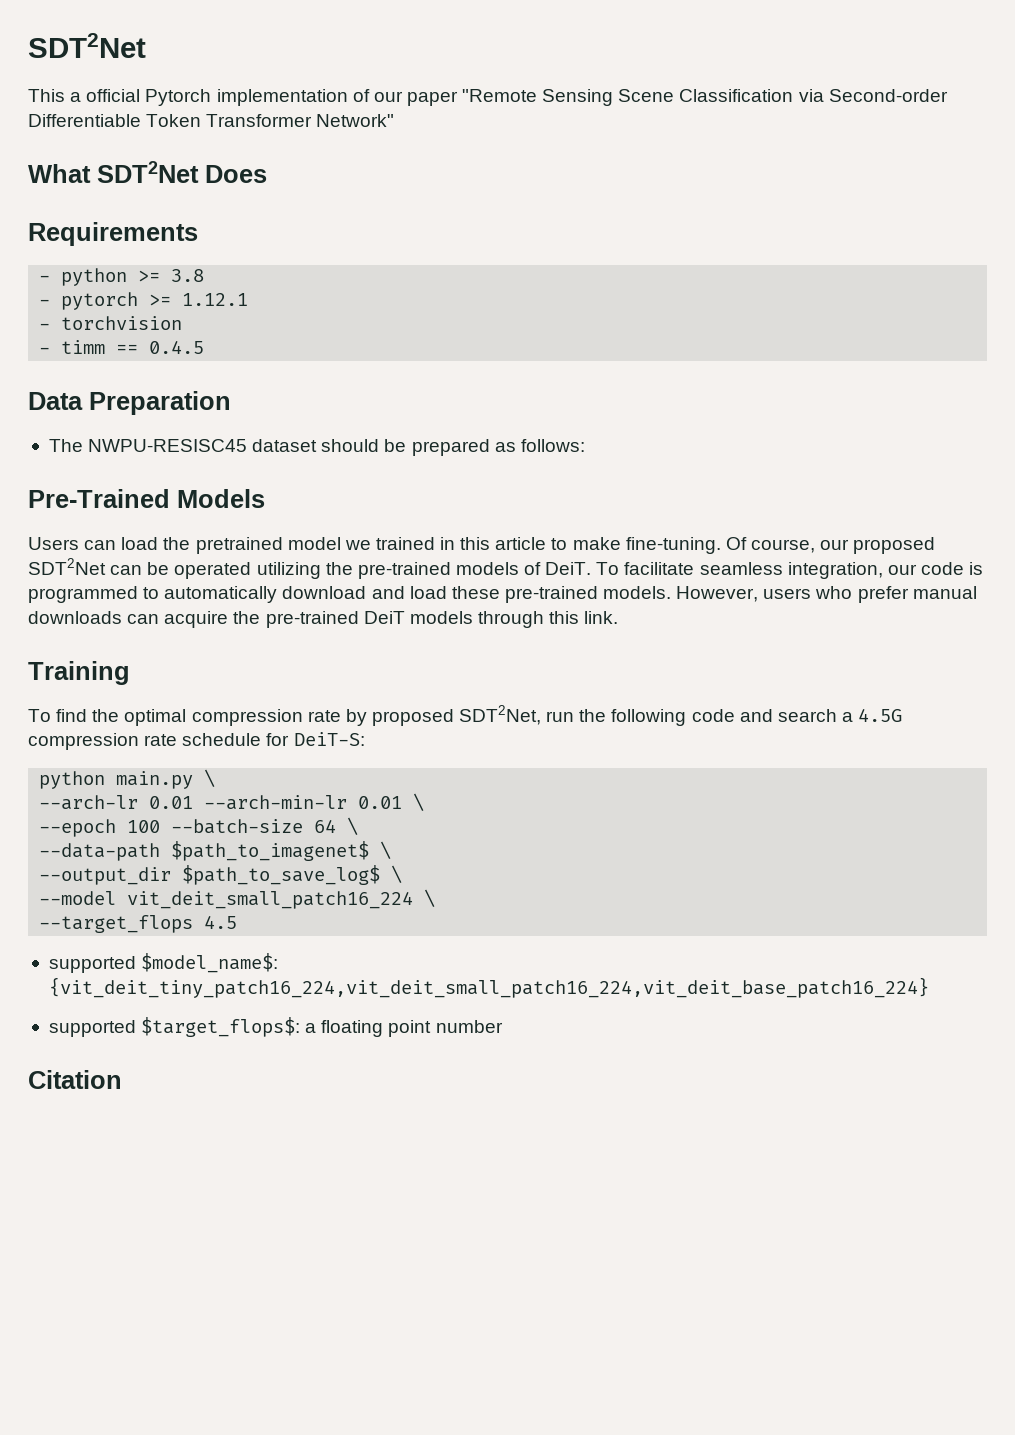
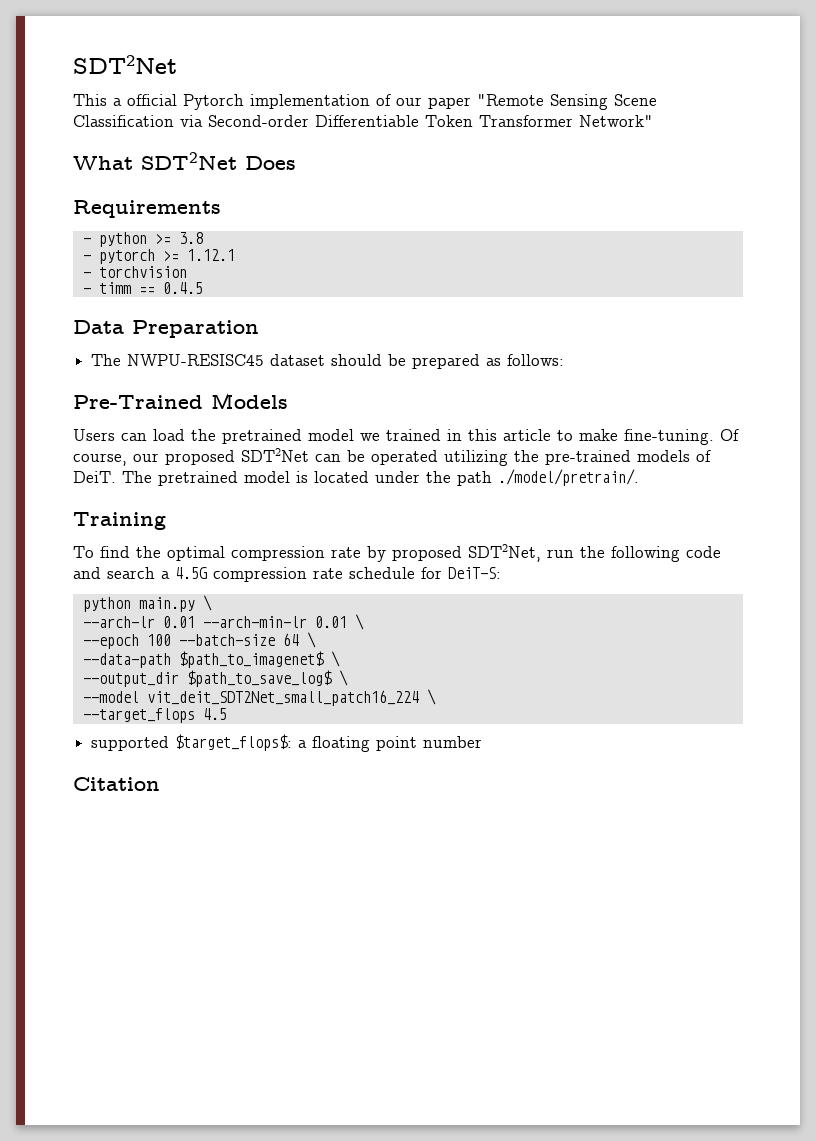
- To facilitate seamless integration, our code is programmed to automatically download and load these pre-trained models. However, users who prefer manual downloads can acquire the pre-trained DeiT models through this link.
+ The pretrained model is located under the path ./model/pretrain/.
- --model vit_deit_small_patch16_224 \
+ --model vit_deit_SDT2Net_small_patch16_224 \
- supported $model_name$: {vit_deit_tiny_patch16_224,vit_deit_small_patch16_224,vit_deit_base_patch16_224}

